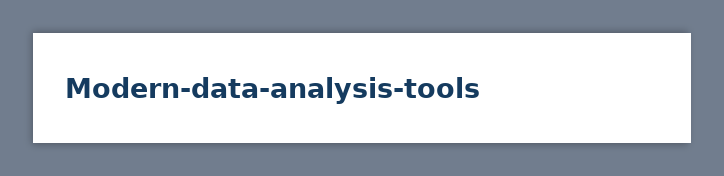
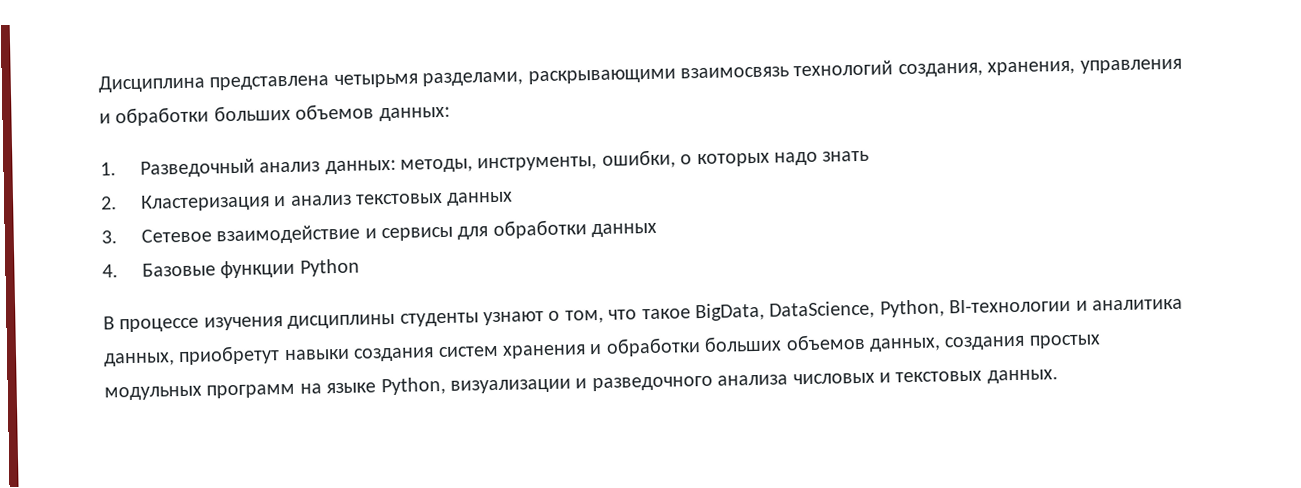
- Modern-data-analysis-tools
+ Дисциплина представлена четырьмя разделами, раскрывающими взаимосвязь технологий создания, хранения, управления и обработки больших объемов данных:
+ 1. Разведочный анализ данных: методы, инструменты, ошибки, о которых надо знать
+ 2. Кластеризация и анализ текстовых данных
+ 3. Сетевое взаимодействие и сервисы для обработки данных
+ 4. Базовые функции Python
+ В процессе изучения дисциплины студенты узнают о том, что такое BigData, DataScience, Python, BI-технологии и аналитика данных, приобретут навыки создания систем хранения и обработки больших объемов данных, создания простых модульных программ на языке Python, визуализации и разведочного анализа числовых и текстовых данных.

